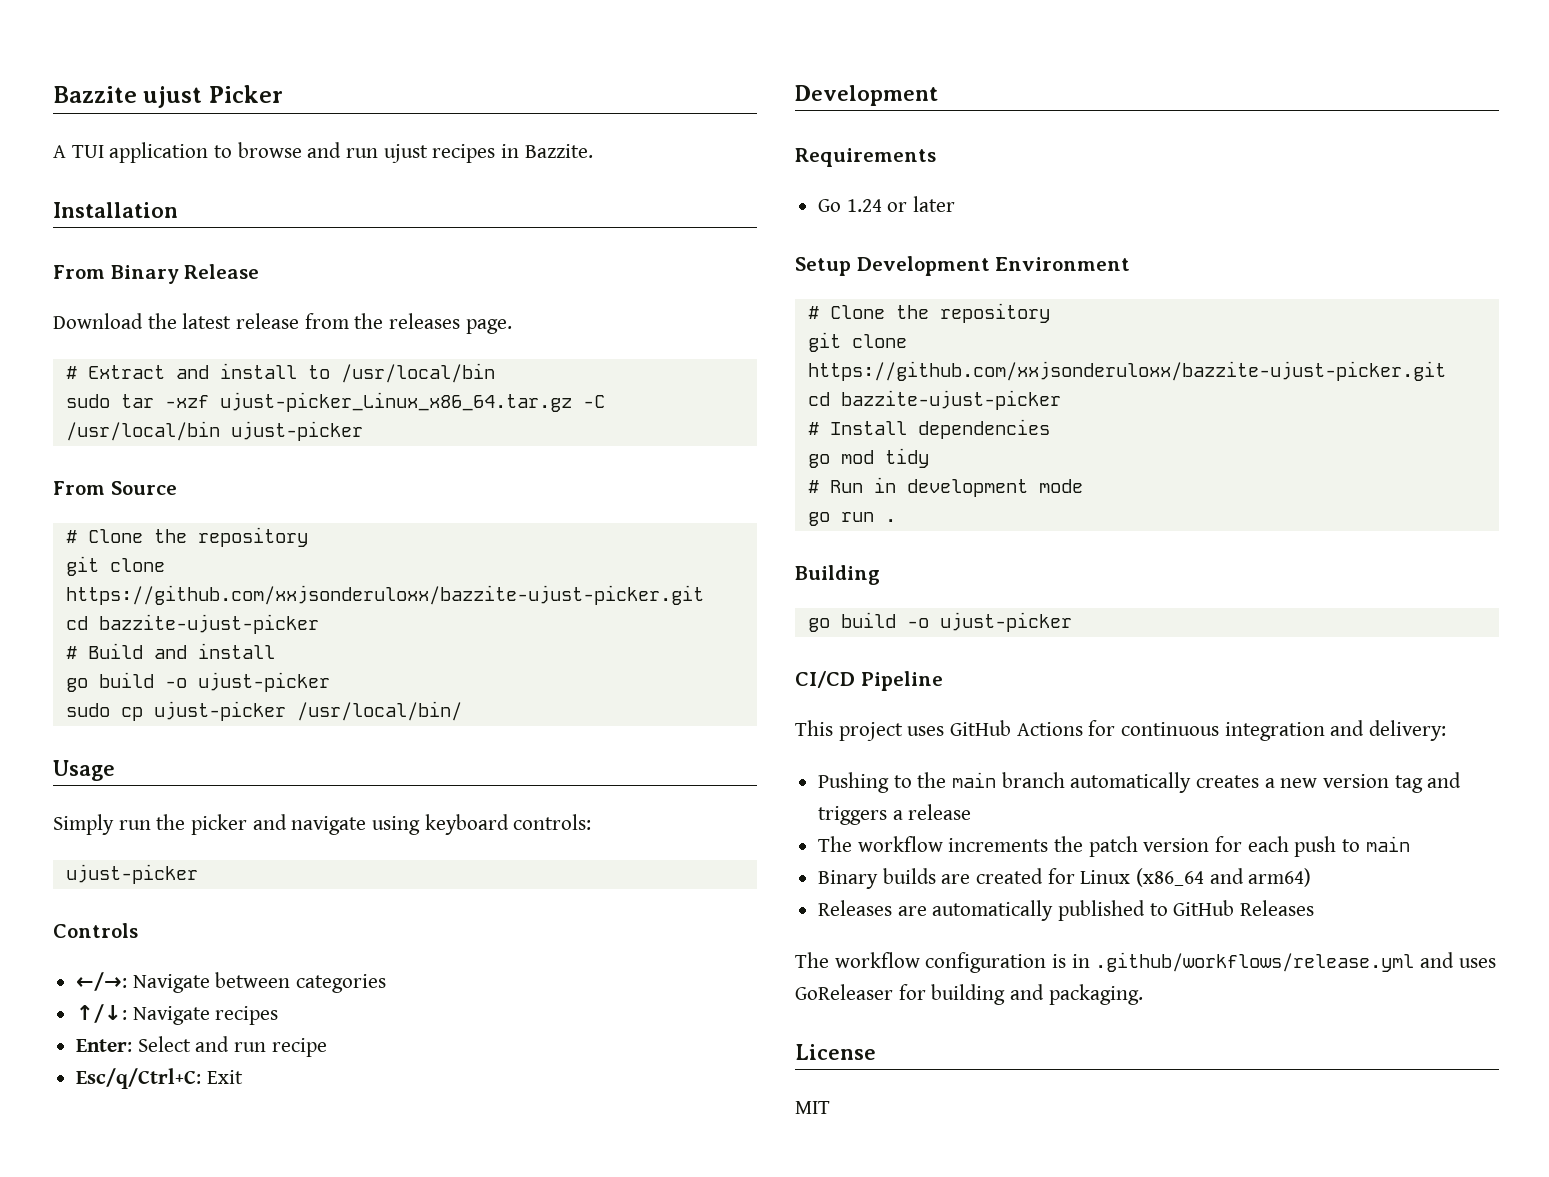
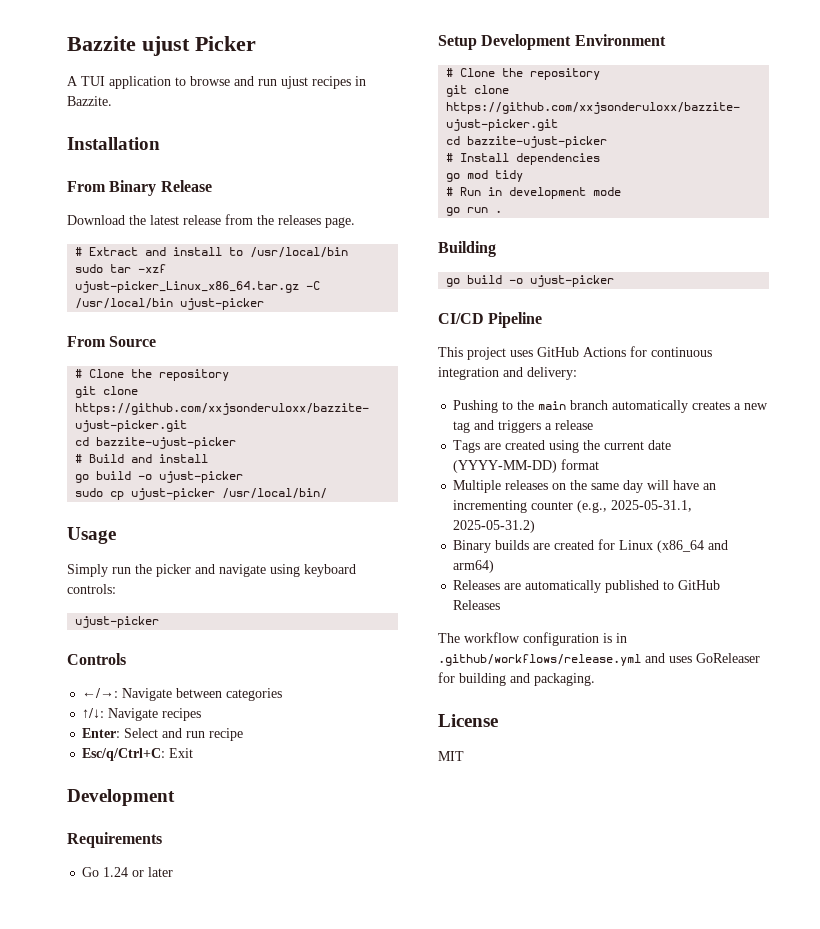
- Pushing to the main branch automatically creates a new version tag and triggers a release
+ Pushing to the main branch automatically creates a new tag and triggers a release
- The workflow increments the patch version for each push to main
+ Tags are created using the current date (YYYY-MM-DD) format
+ Multiple releases on the same day will have an incrementing counter (e.g., 2025-05-31.1, 2025-05-31.2)

